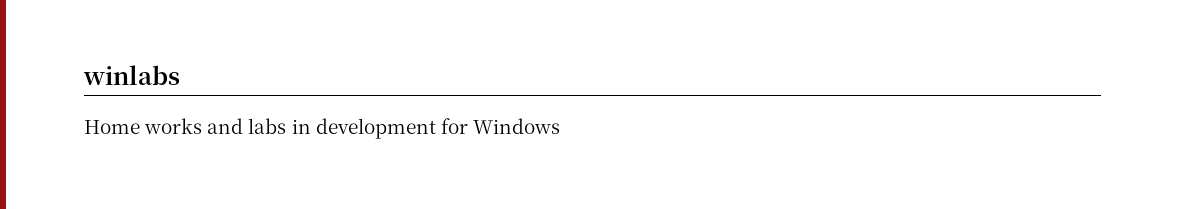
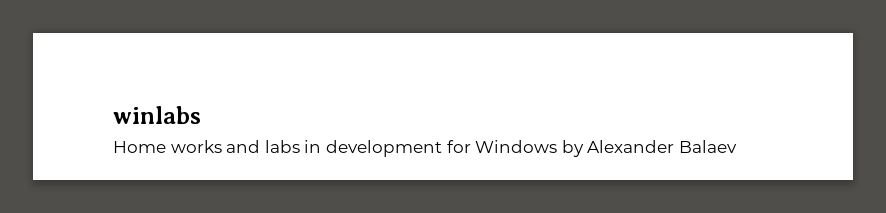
- Home works and labs in development for Windows
+ Home works and labs in development for Windows by Alexander Balaev

